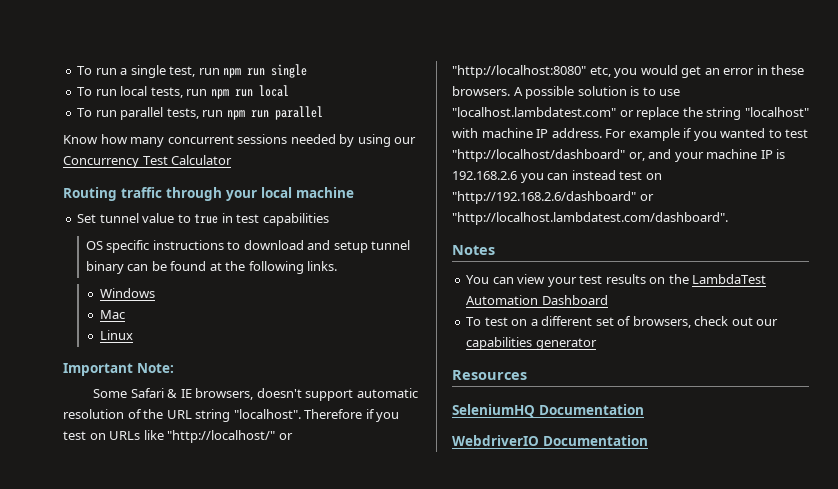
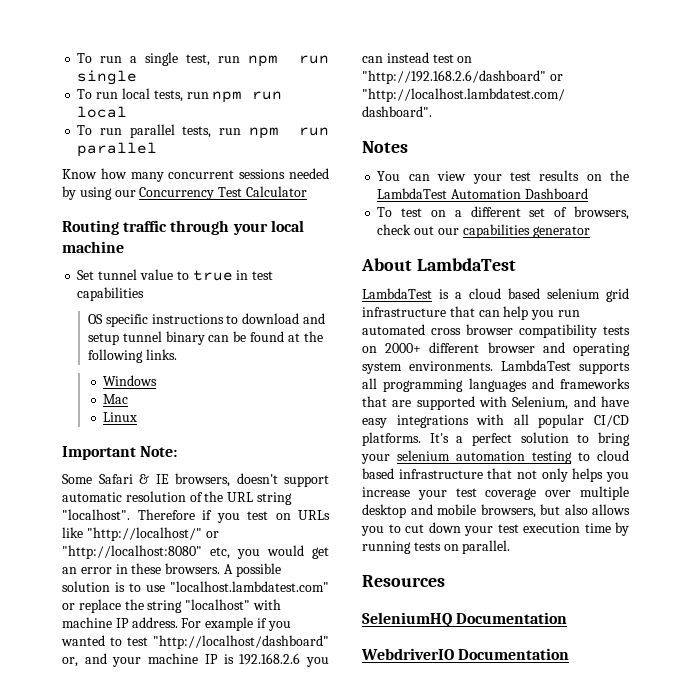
+ About LambdaTest
+ LambdaTest is a cloud based selenium grid infrastructure that can help you run automated cross browser compatibility tests on 2000+ different browser and operating system environments. LambdaTest supports all programming languages and frameworks that are supported with Selenium, and have easy integrations with all popular CI/CD platforms. It's a perfect solution to bring your selenium automation testing to cloud based infrastructure that not only helps you increase your test coverage over multiple desktop and mobile browsers, but also allows you to cut down your test execution time by running tests on parallel.

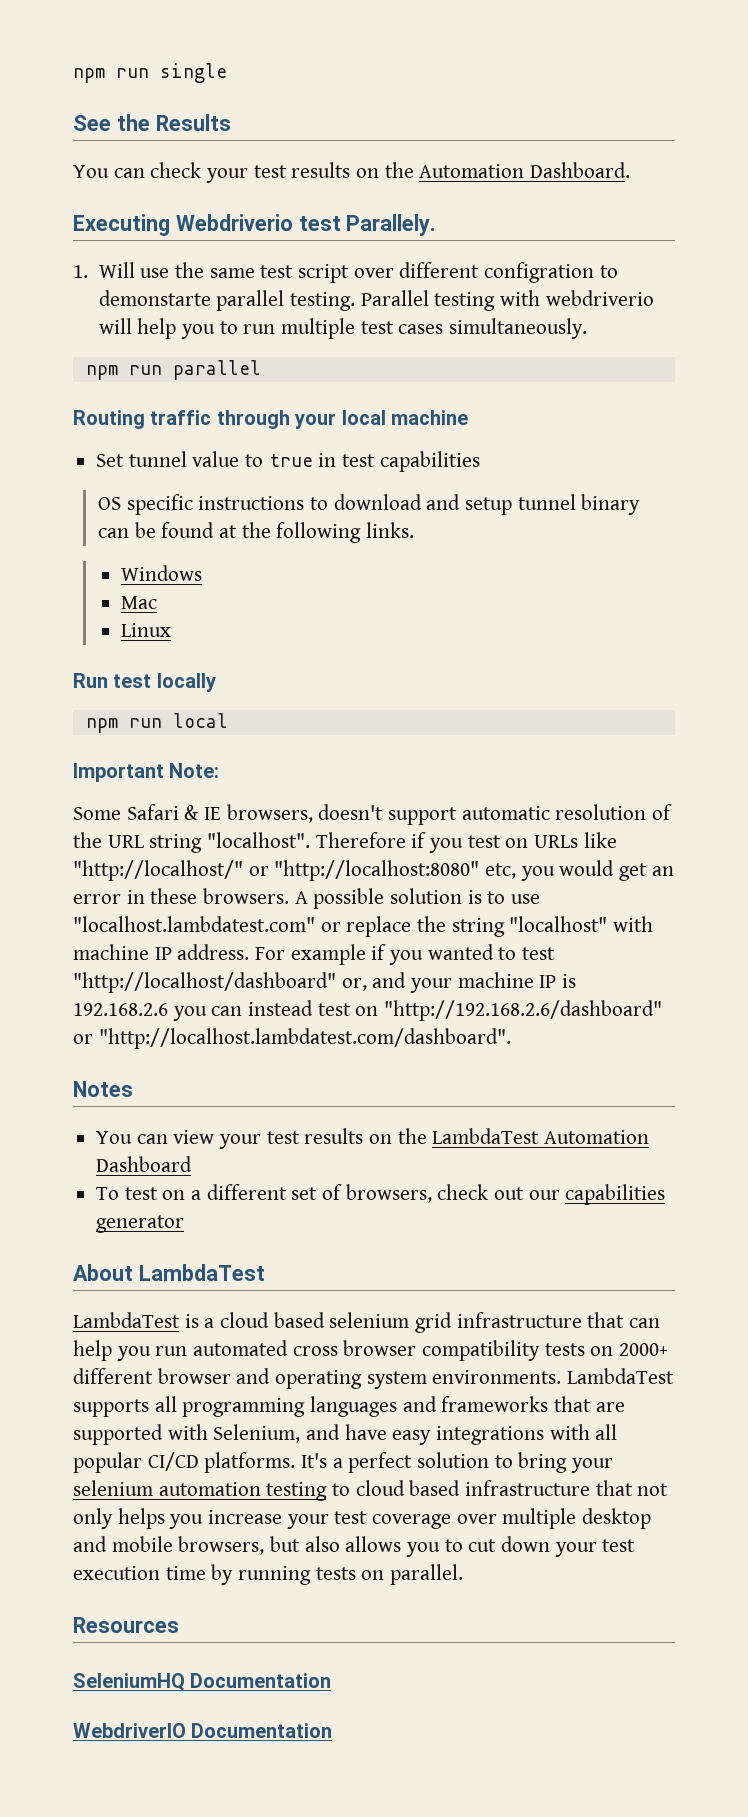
- To run a single test, run npm run single
- To run local tests, run npm run local
- To run parallel tests, run npm run parallel
- Know how many concurrent sessions needed by using our Concurrency Test Calculator
+ npm run single
+ See the Results
+ You can check your test results on the Automation Dashboard.
+ Executing Webdriverio test Parallely.
+ 1. Will use the same test script over different configration to demonstarte parallel testing. Parallel testing with webdriverio will help you to run multiple test cases simultaneously.
+ npm run parallel
+ Run test locally
+ npm run local

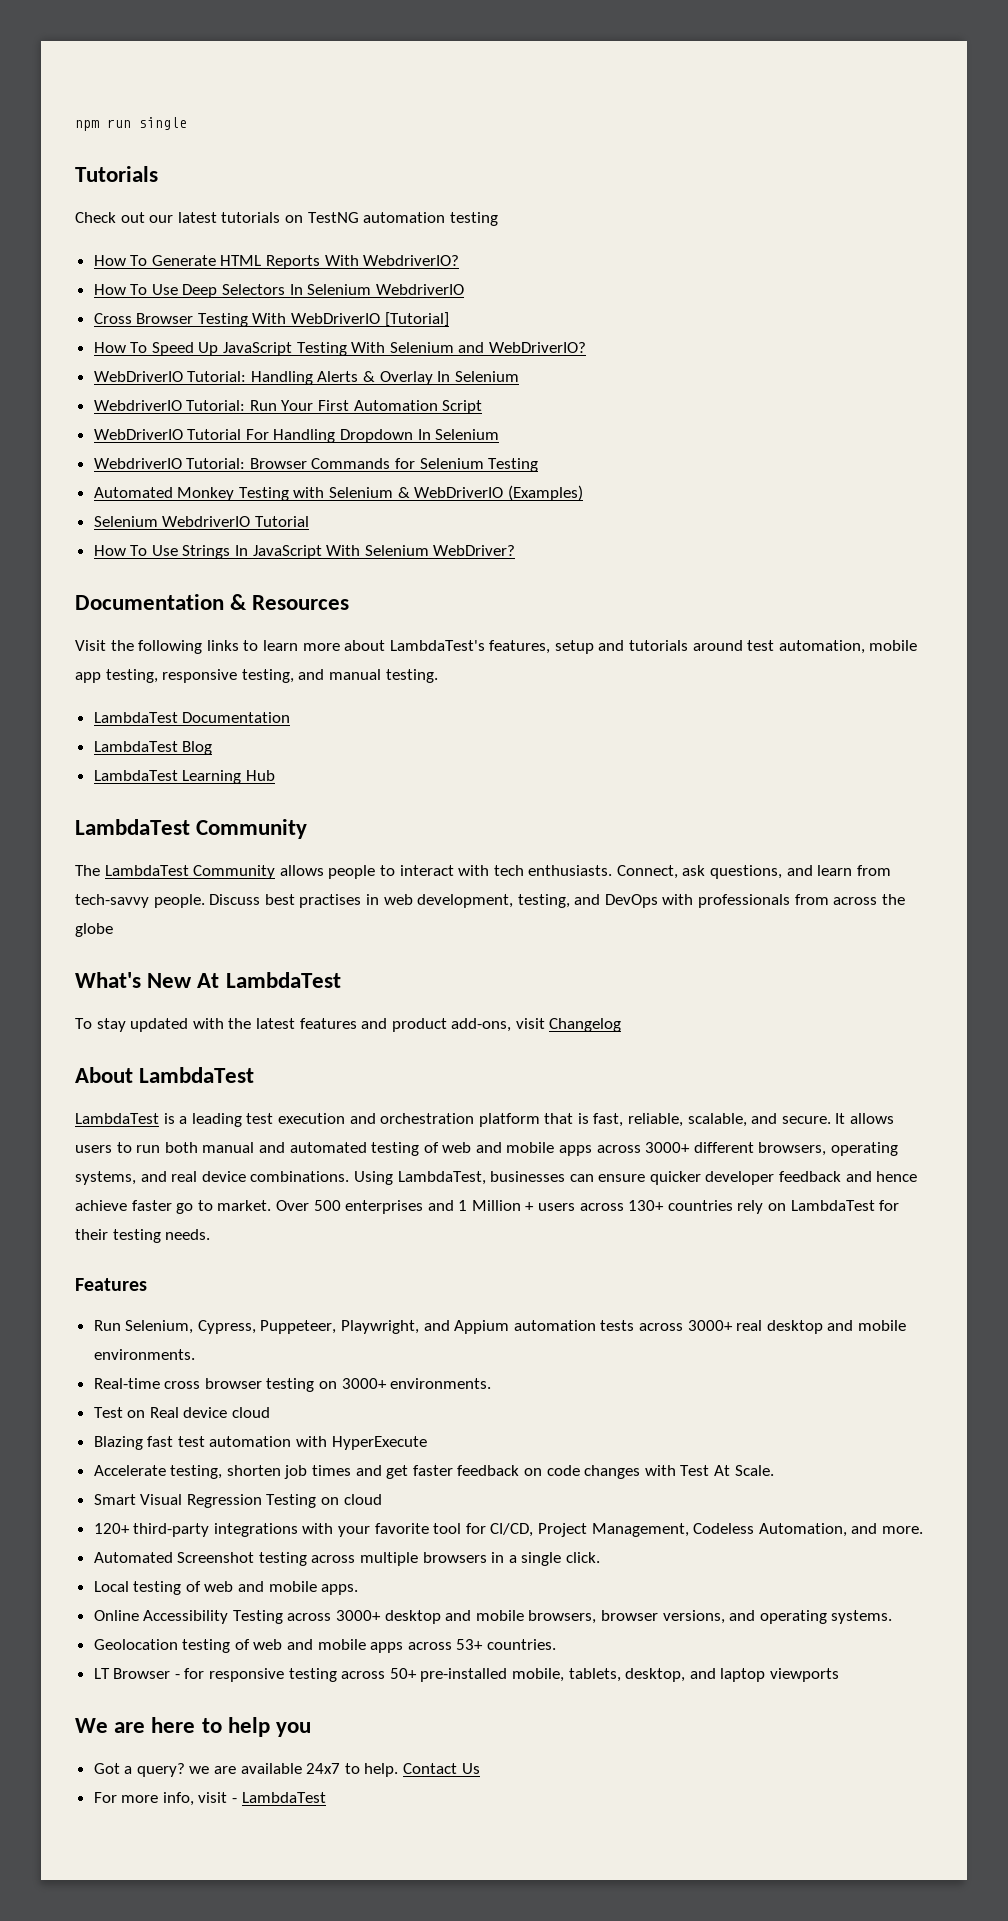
- See the Results
- You can check your test results on the Automation Dashboard.
- Executing Webdriverio test Parallely.
- 1. Will use the same test script over different configration to demonstarte parallel testing. Parallel testing with webdriverio will help you to run multiple test cases simultaneously.
- npm run parallel
- Routing traffic through your local machine
- Set tunnel value to true in test capabilities
- OS specific instructions to download and setup tunnel binary can be found at the following links.
- Windows
- Mac
- Linux
- Run test locally
- npm run local
- Important Note:
- Some Safari & IE browsers, doesn't support automatic resolution of the URL string "localhost". Therefore if you test on URLs like "http://localhost/" or "http://localhost:8080" etc, you would get an error in these browsers. A possible solution is to use "localhost.lambdatest.com" or replace the string "localhost" with machine IP address. For example if you wanted to test "http://localhost/dashboard" or, and your machine IP is 192.168.2.6 you can instead test on "http://192.168.2.6/dashboard" or "http://localhost.lambdatest.com/dashboard".
- Notes
- You can view your test results on the LambdaTest Automation Dashboard
- To test on a different set of browsers, check out our capabilities generator
+ Tutorials
+ Check out our latest tutorials on TestNG automation testing
+ How To Generate HTML Reports With WebdriverIO?
+ How To Use Deep Selectors In Selenium WebdriverIO
+ Cross Browser Testing With WebDriverIO [Tutorial]
+ How To Speed Up JavaScript Testing With Selenium and WebDriverIO?
+ WebDriverIO Tutorial: Handling Alerts & Overlay In Selenium
+ WebdriverIO Tutorial: Run Your First Automation Script
+ WebDriverIO Tutorial For Handling Dropdown In Selenium
+ WebdriverIO Tutorial: Browser Commands for Selenium Testing
+ Automated Monkey Testing with Selenium & WebDriverIO (Examples)
+ Selenium WebdriverIO Tutorial
+ How To Use Strings In JavaScript With Selenium WebDriver?
+ Documentation & Resources
+ Visit the following links to learn more about LambdaTest's features, setup and tutorials around test automation, mobile app testing, responsive testing, and manual testing.
+ LambdaTest Documentation
+ LambdaTest Blog
+ LambdaTest Learning Hub
+ LambdaTest Community
+ The LambdaTest Community allows people to interact with tech enthusiasts. Connect, ask questions, and learn from tech-savvy people. Discuss best practises in web development, testing, and DevOps with professionals from across the globe
+ What's New At LambdaTest
+ To stay updated with the latest features and product add-ons, visit Changelog
- LambdaTest is a cloud based selenium grid infrastructure that can help you run automated cross browser compatibility tests on 2000+ different browser and operating system environments. LambdaTest supports all programming languages and frameworks that are supported with Selenium, and have easy integrations with all popular CI/CD platforms. It's a perfect solution to bring your selenium automation testing to cloud based infrastructure that not only helps you increase your test coverage over multiple desktop and mobile browsers, but also allows you to cut down your test execution time by running tests on parallel.
- Resources
- SeleniumHQ Documentation
- WebdriverIO Documentation
+ LambdaTest is a leading test execution and orchestration platform that is fast, reliable, scalable, and secure. It allows users to run both manual and automated testing of web and mobile apps across 3000+ different browsers, operating systems, and real device combinations. Using LambdaTest, businesses can ensure quicker developer feedback and hence achieve faster go to market. Over 500 enterprises and 1 Million + users across 130+ countries rely on LambdaTest for their testing needs.
+ Features
+ Run Selenium, Cypress, Puppeteer, Playwright, and Appium automation tests across 3000+ real desktop and mobile environments.
+ Real-time cross browser testing on 3000+ environments.
+ Test on Real device cloud
+ Blazing fast test automation with HyperExecute
+ Accelerate testing, shorten job times and get faster feedback on code changes with Test At Scale.
+ Smart Visual Regression Testing on cloud
+ 120+ third-party integrations with your favorite tool for CI/CD, Project Management, Codeless Automation, and more.
+ Automated Screenshot testing across multiple browsers in a single click.
+ Local testing of web and mobile apps.
+ Online Accessibility Testing across 3000+ desktop and mobile browsers, browser versions, and operating systems.
+ Geolocation testing of web and mobile apps across 53+ countries.
+ LT Browser - for responsive testing across 50+ pre-installed mobile, tablets, desktop, and laptop viewports
+ We are here to help you
+ Got a query? we are available 24x7 to help. Contact Us
+ For more info, visit - LambdaTest

